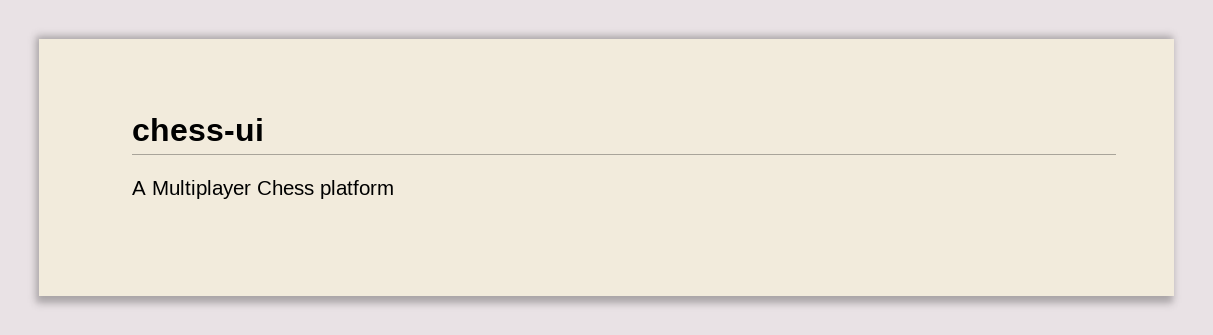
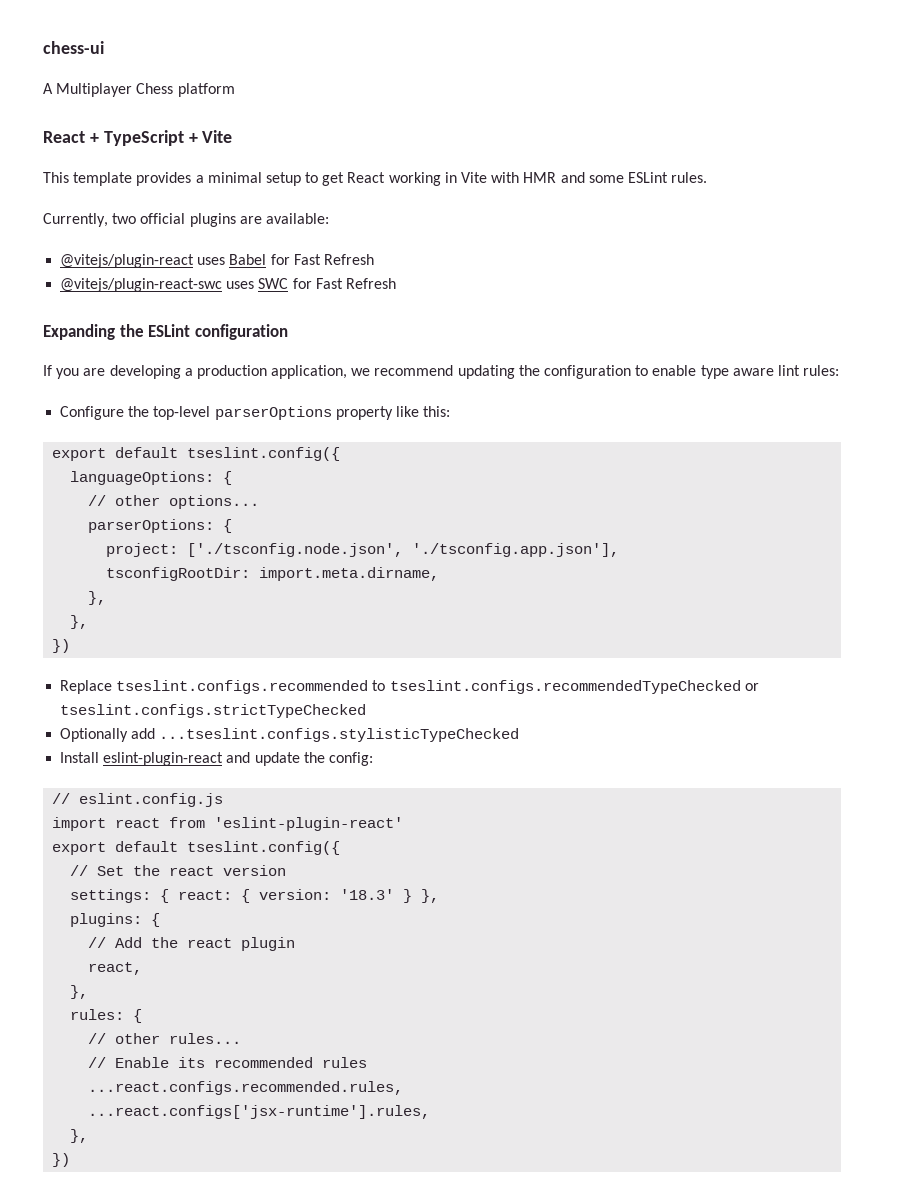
+ React + TypeScript + Vite
+ This template provides a minimal setup to get React working in Vite with HMR and some ESLint rules.
+ Currently, two official plugins are available:
+ @vitejs/plugin-react uses Babel for Fast Refresh
+ @vitejs/plugin-react-swc uses SWC for Fast Refresh
+ Expanding the ESLint configuration
+ If you are developing a production application, we recommend updating the configuration to enable type aware lint rules:
+ Configure the top-level parserOptions property like this:
+ export default tseslint.config({
+ languageOptions: {
+ // other options...
+ parserOptions: {
+ project: ['./tsconfig.node.json', './tsconfig.app.json'],
+ tsconfigRootDir: import.meta.dirname,
+ },
+ },
+ })
+ Replace tseslint.configs.recommended to tseslint.configs.recommendedTypeChecked or tseslint.configs.strictTypeChecked
+ Optionally add ...tseslint.configs.stylisticTypeChecked
+ Install eslint-plugin-react and update the config:
+ // eslint.config.js
+ import react from 'eslint-plugin-react'
+ export default tseslint.config({
+ // Set the react version
+ settings: { react: { version: '18.3' } },
+ plugins: {
+ // Add the react plugin
+ react,
+ },
+ rules: {
+ // other rules...
+ // Enable its recommended rules
+ ...react.configs.recommended.rules,
+ ...react.configs['jsx-runtime'].rules,
+ },
+ })

